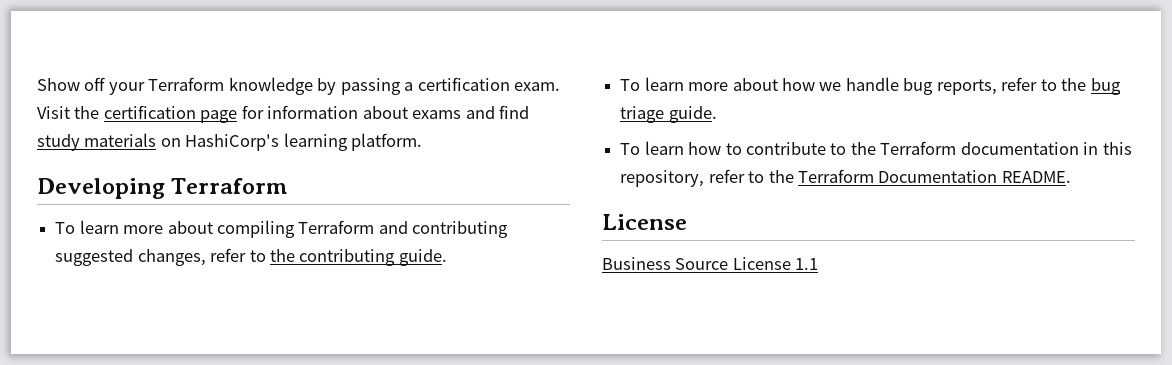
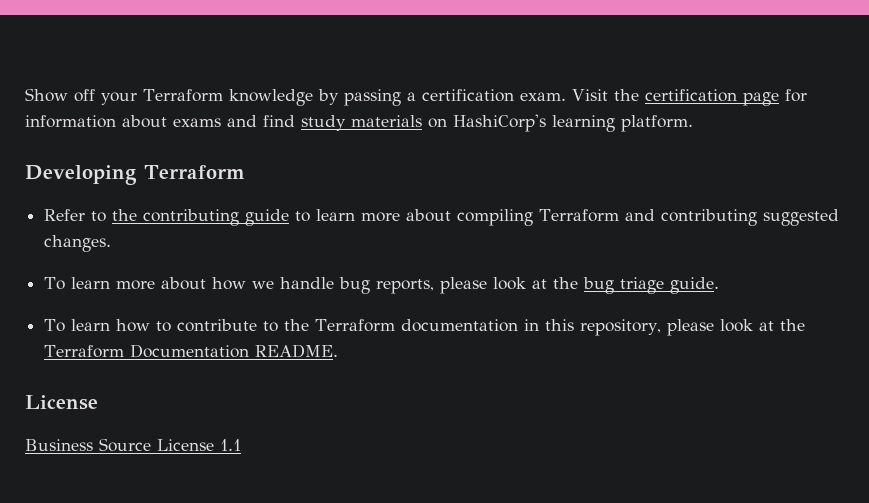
- To learn more about compiling Terraform and contributing suggested changes, refer to the contributing guide.
+ Refer to the contributing guide to learn more about compiling Terraform and contributing suggested changes.
- To learn more about how we handle bug reports, refer to the bug triage guide.
+ To learn more about how we handle bug reports, please look at the bug triage guide.
- To learn how to contribute to the Terraform documentation in this repository, refer to the Terraform Documentation README.
+ To learn how to contribute to the Terraform documentation in this repository, please look at the Terraform Documentation README.

